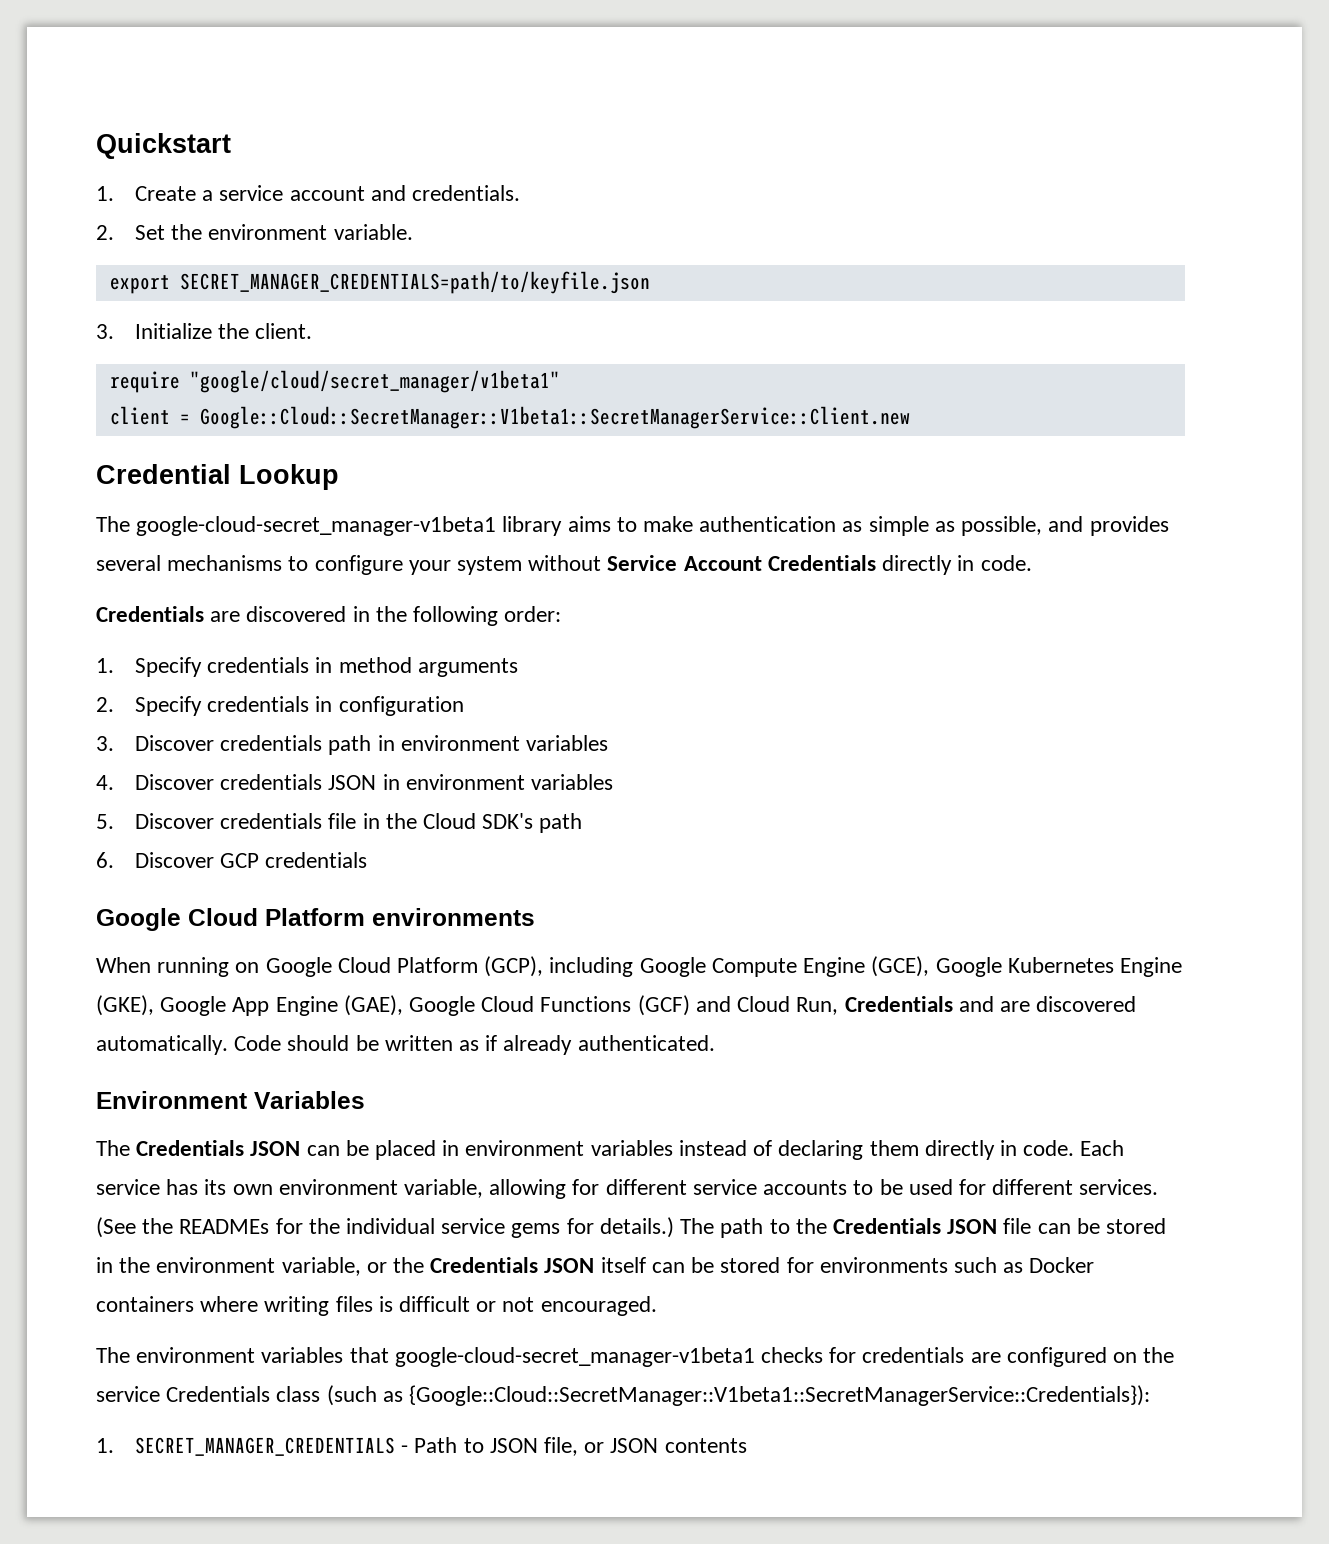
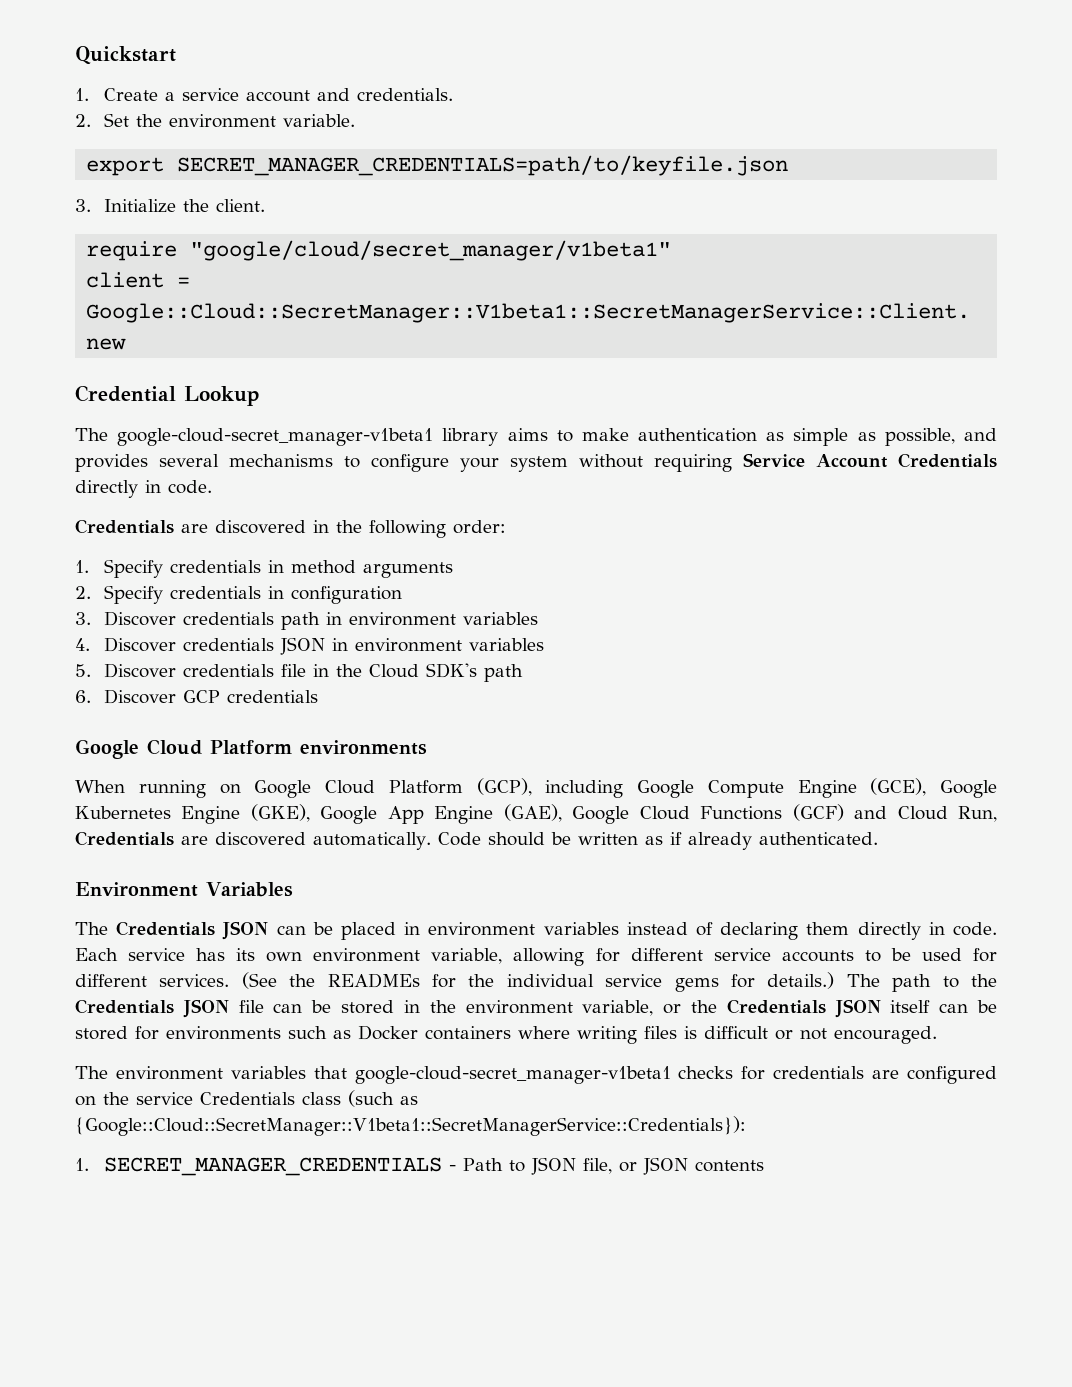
- The google-cloud-secret_manager-v1beta1 library aims to make authentication as simple as possible, and provides several mechanisms to configure your system without Service Account Credentials directly in code.
+ The google-cloud-secret_manager-v1beta1 library aims to make authentication as simple as possible, and provides several mechanisms to configure your system without requiring Service Account Credentials directly in code.
- When running on Google Cloud Platform (GCP), including Google Compute Engine (GCE), Google Kubernetes Engine (GKE), Google App Engine (GAE), Google Cloud Functions (GCF) and Cloud Run, Credentials and are discovered automatically.
+ When running on Google Cloud Platform (GCP), including Google Compute Engine (GCE), Google Kubernetes Engine (GKE), Google App Engine (GAE), Google Cloud Functions (GCF) and Cloud Run, Credentials are discovered automatically.

